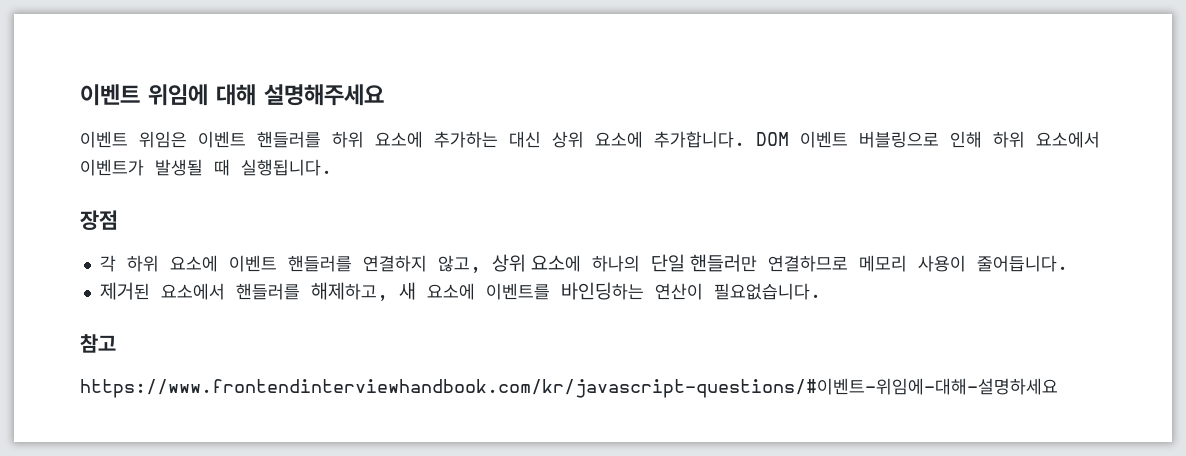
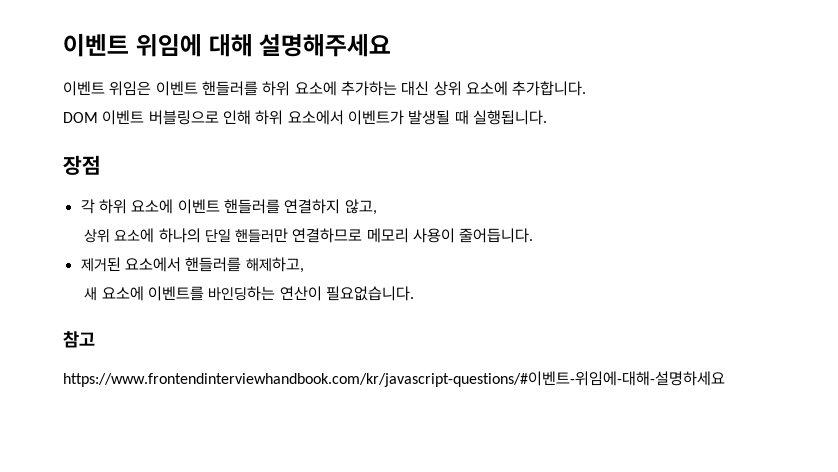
- 이벤트 위임은 이벤트 핸들러를 하위 요소에 추가하는 대신 상위 요소에 추가합니다. DOM 이벤트 버블링으로 인해 하위 요소에서 이벤트가 발생될 때 실행됩니다.
+ 이벤트 위임은 이벤트 핸들러를 하위 요소에 추가하는 대신 상위 요소에 추가합니다.
+ DOM 이벤트 버블링으로 인해 하위 요소에서 이벤트가 발생될 때 실행됩니다.
- 각 하위 요소에 이벤트 핸들러를 연결하지 않고, 상위 요소에 하나의 단일 핸들러만 연결하므로 메모리 사용이 줄어듭니다.
+ 각 하위 요소에 이벤트 핸들러를 연결하지 않고,
+ 상위 요소에 하나의 단일 핸들러만 연결하므로 메모리 사용이 줄어듭니다.
- 제거된 요소에서 핸들러를 해제하고, 새 요소에 이벤트를 바인딩하는 연산이 필요없습니다.
+ 제거된 요소에서 핸들러를 해제하고,
+ 새 요소에 이벤트를 바인딩하는 연산이 필요없습니다.

